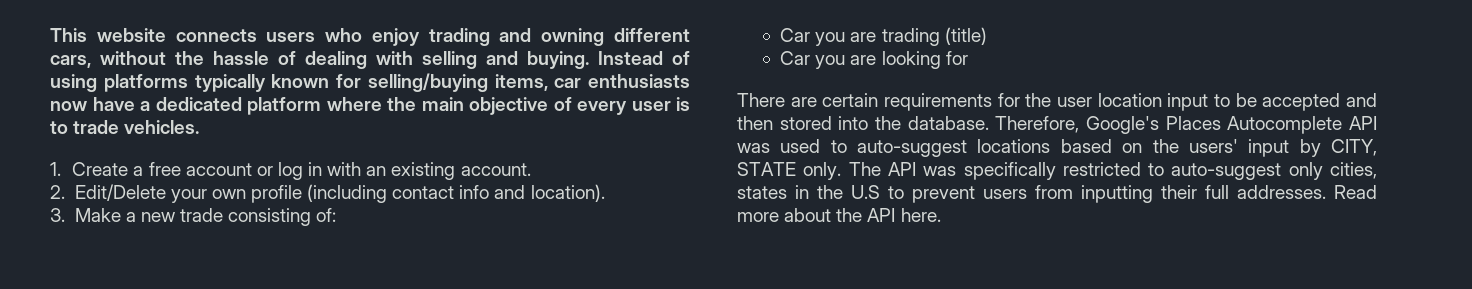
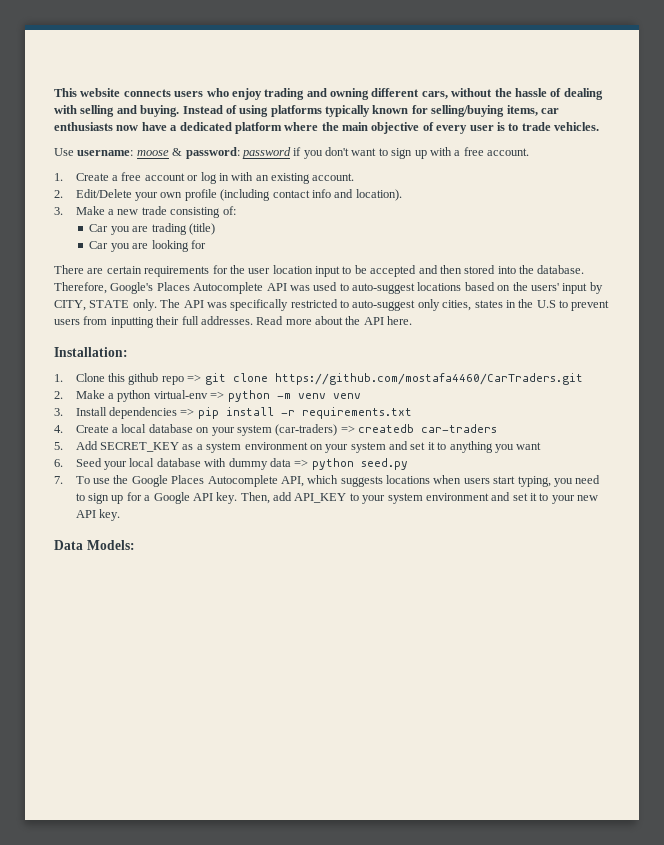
+ Use username: moose & password: password if you don't want to sign up with a free account.
+ Installation:
+ 1. Clone this github repo => git clone https://github.com/mostafa4460/CarTraders.git
+ 2. Make a python virtual-env => python -m venv venv
+ 3. Install dependencies => pip install -r requirements.txt
+ 4. Create a local database on your system (car-traders) => createdb car-traders
+ 5. Add SECRET_KEY as a system environment on your system and set it to anything you want
+ 6. Seed your local database with dummy data => python seed.py
+ 7. To use the Google Places Autocomplete API, which suggests locations when users start typing, you need to sign up for a Google API key. Then, add API_KEY to your system environment and set it to your new API key.
+ Data Models:

